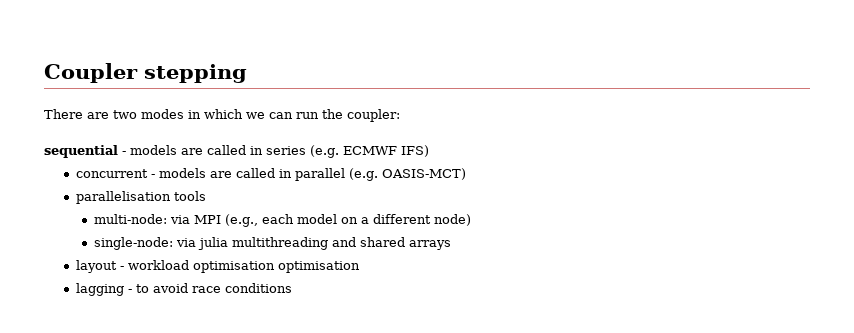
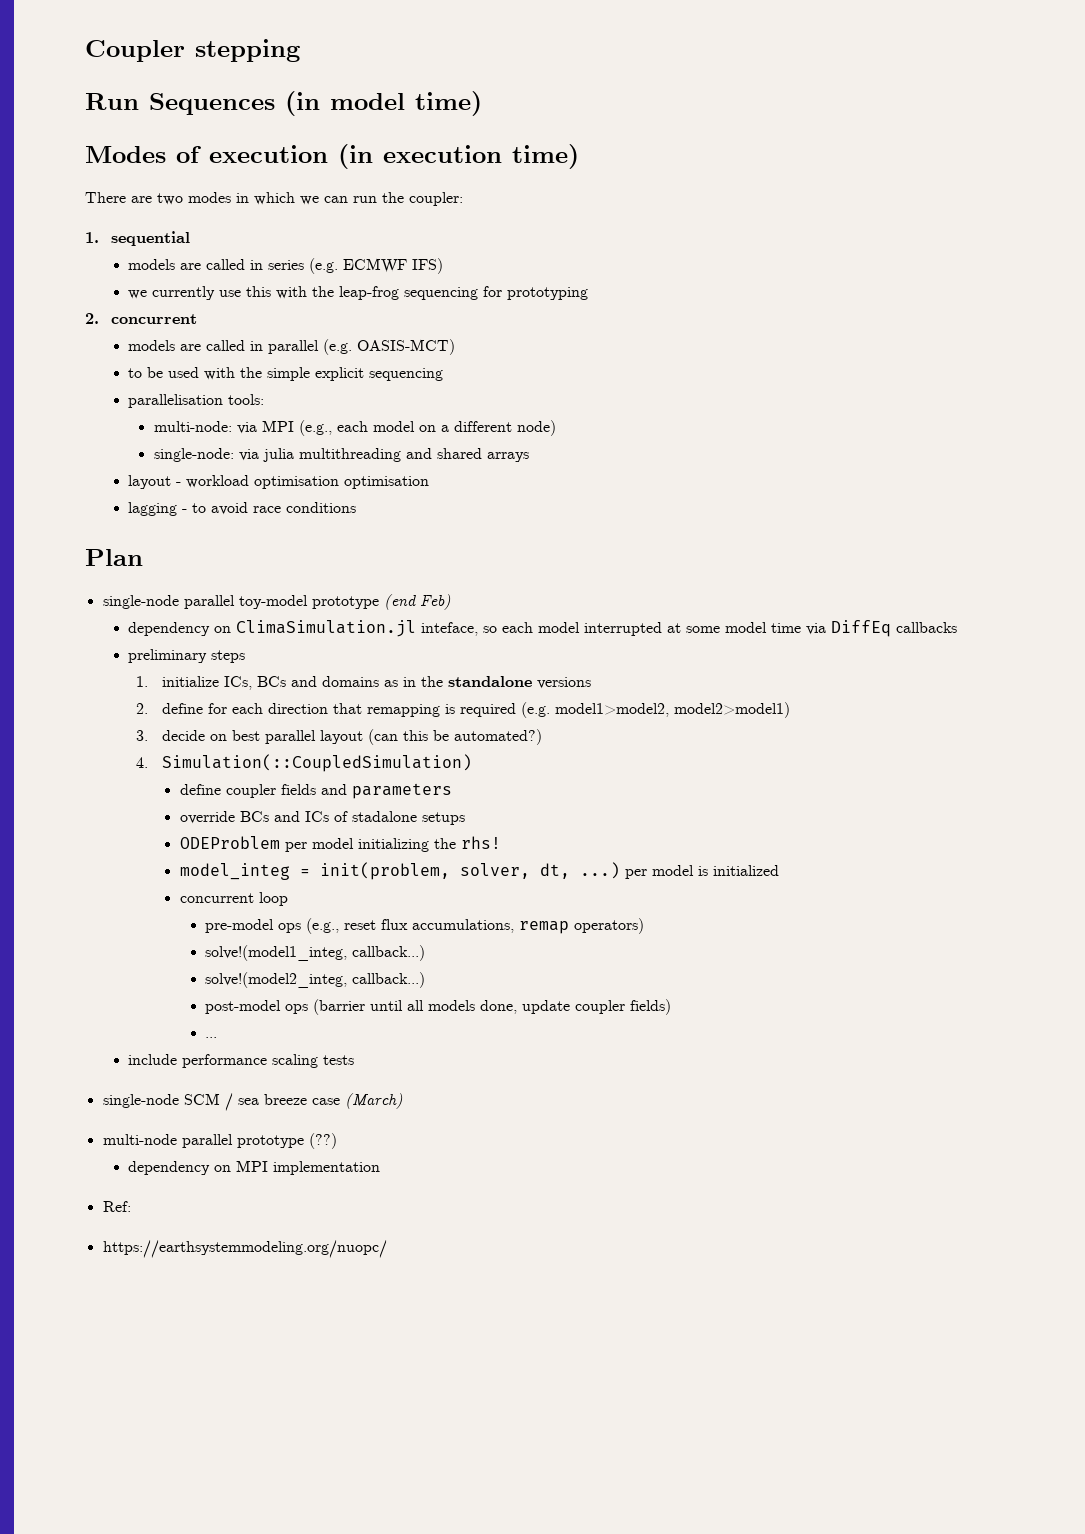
+ Run Sequences (in model time)
+ Modes of execution (in execution time)
- sequential - models are called in series (e.g. ECMWF IFS)
+ 1. sequential
+ models are called in series (e.g. ECMWF IFS)
- concurrent - models are called in parallel (e.g. OASIS-MCT)
+ we currently use this with the leap-frog sequencing for prototyping
+ 2. concurrent
+ models are called in parallel (e.g. OASIS-MCT)
+ to be used with the simple explicit sequencing
- parallelisation tools
+ parallelisation tools:
+ Plan
+ single-node parallel toy-model prototype (end Feb)
+ dependency on ClimaSimulation.jl inteface, so each model interrupted at some model time via DiffEq callbacks
+ preliminary steps
+ 1. initialize ICs, BCs and domains as in the standalone versions
+ 2. define for each direction that remapping is required (e.g. model1>model2, model2>model1)
+ 3. decide on best parallel layout (can this be automated?)
+ 4. Simulation(::CoupledSimulation)
+ define coupler fields and parameters
+ override BCs and ICs of stadalone setups
+ ODEProblem per model initializing the rhs!
+ model_integ = init(problem, solver, dt, ...) per model is initialized
+ concurrent loop
+ pre-model ops (e.g., reset flux accumulations, remap operators)
+ solve!(model1_integ, callback...)
+ solve!(model2_integ, callback...)
+ post-model ops (barrier until all models done, update coupler fields)
+ ...
+ include performance scaling tests
+ single-node SCM / sea breeze case (March)
+ multi-node parallel prototype (??)
+ dependency on MPI implementation
+ Ref:
+ https://earthsystemmodeling.org/nuopc/

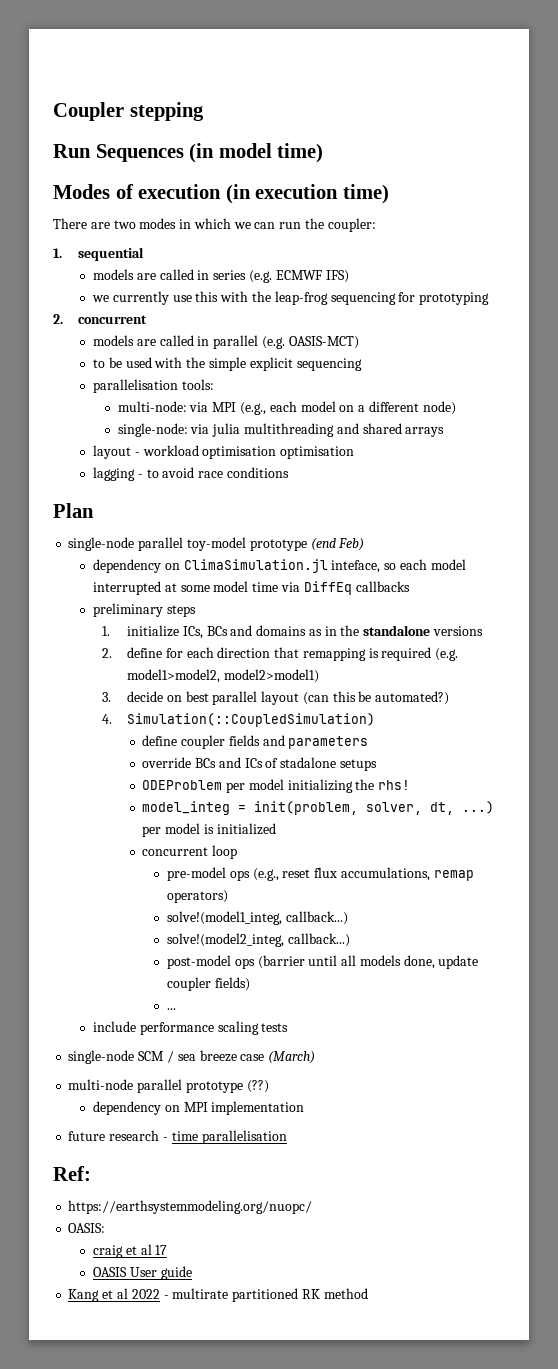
+ future research - time parallelisation
  Ref:
  https://earthsystemmodeling.org/nuopc/
+ OASIS:
+ craig et al 17
+ OASIS User guide
+ Kang et al 2022 - multirate partitioned RK method

